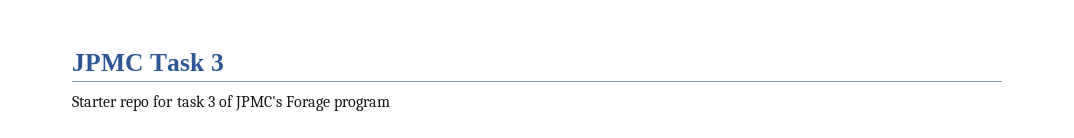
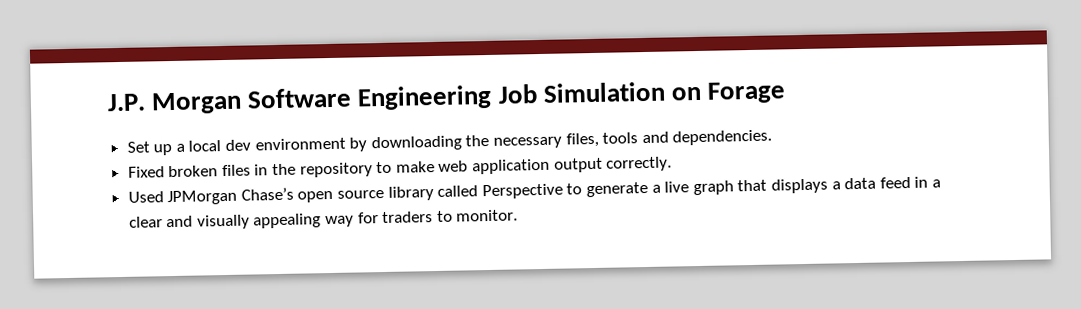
- JPMC Task 3
- Starter repo for task 3 of JPMC's Forage program
+ J.P. Morgan Software Engineering Job Simulation on Forage
+ Set up a local dev environment by downloading the necessary files, tools and dependencies.
+ Fixed broken files in the repository to make web application output correctly.
+ Used JPMorgan Chase’s open source library called Perspective to generate a live graph that displays a data feed in a clear and visually appealing way for traders to monitor.

